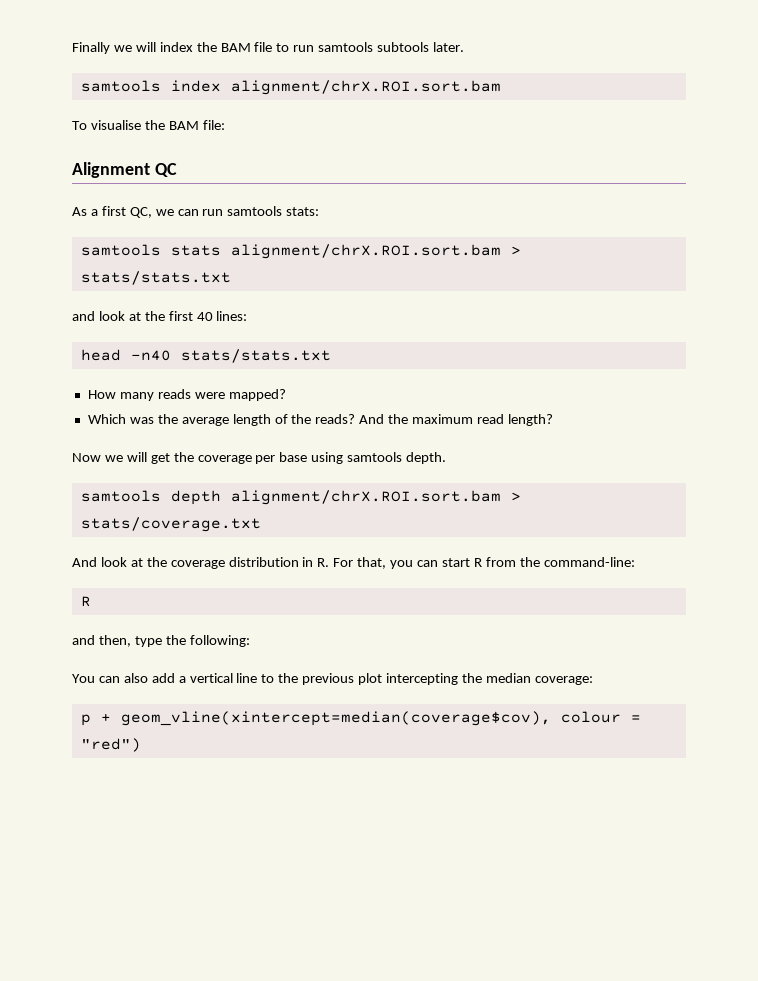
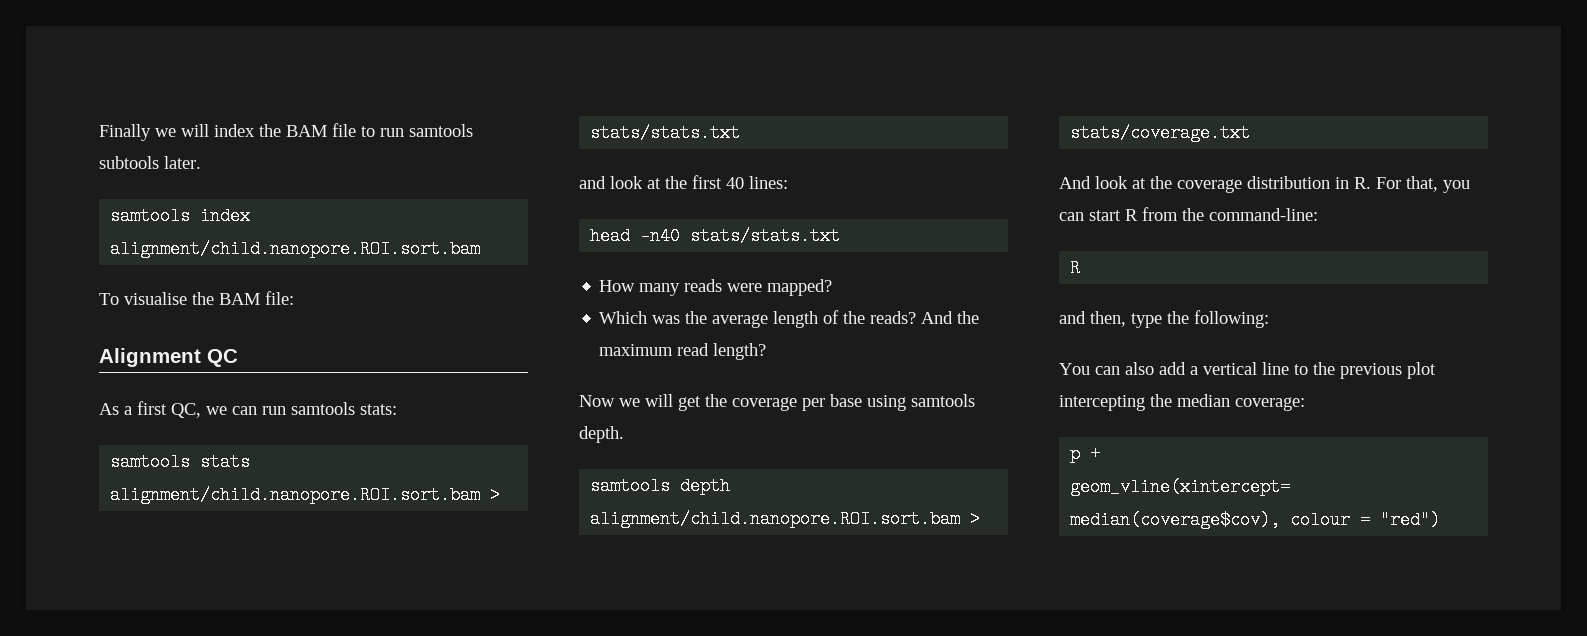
- samtools index alignment/chrX.ROI.sort.bam
+ samtools index alignment/child.nanopore.ROI.sort.bam
- samtools stats alignment/chrX.ROI.sort.bam > stats/stats.txt
+ samtools stats alignment/child.nanopore.ROI.sort.bam > stats/stats.txt
- samtools depth alignment/chrX.ROI.sort.bam > stats/coverage.txt
+ samtools depth alignment/child.nanopore.ROI.sort.bam > stats/coverage.txt

